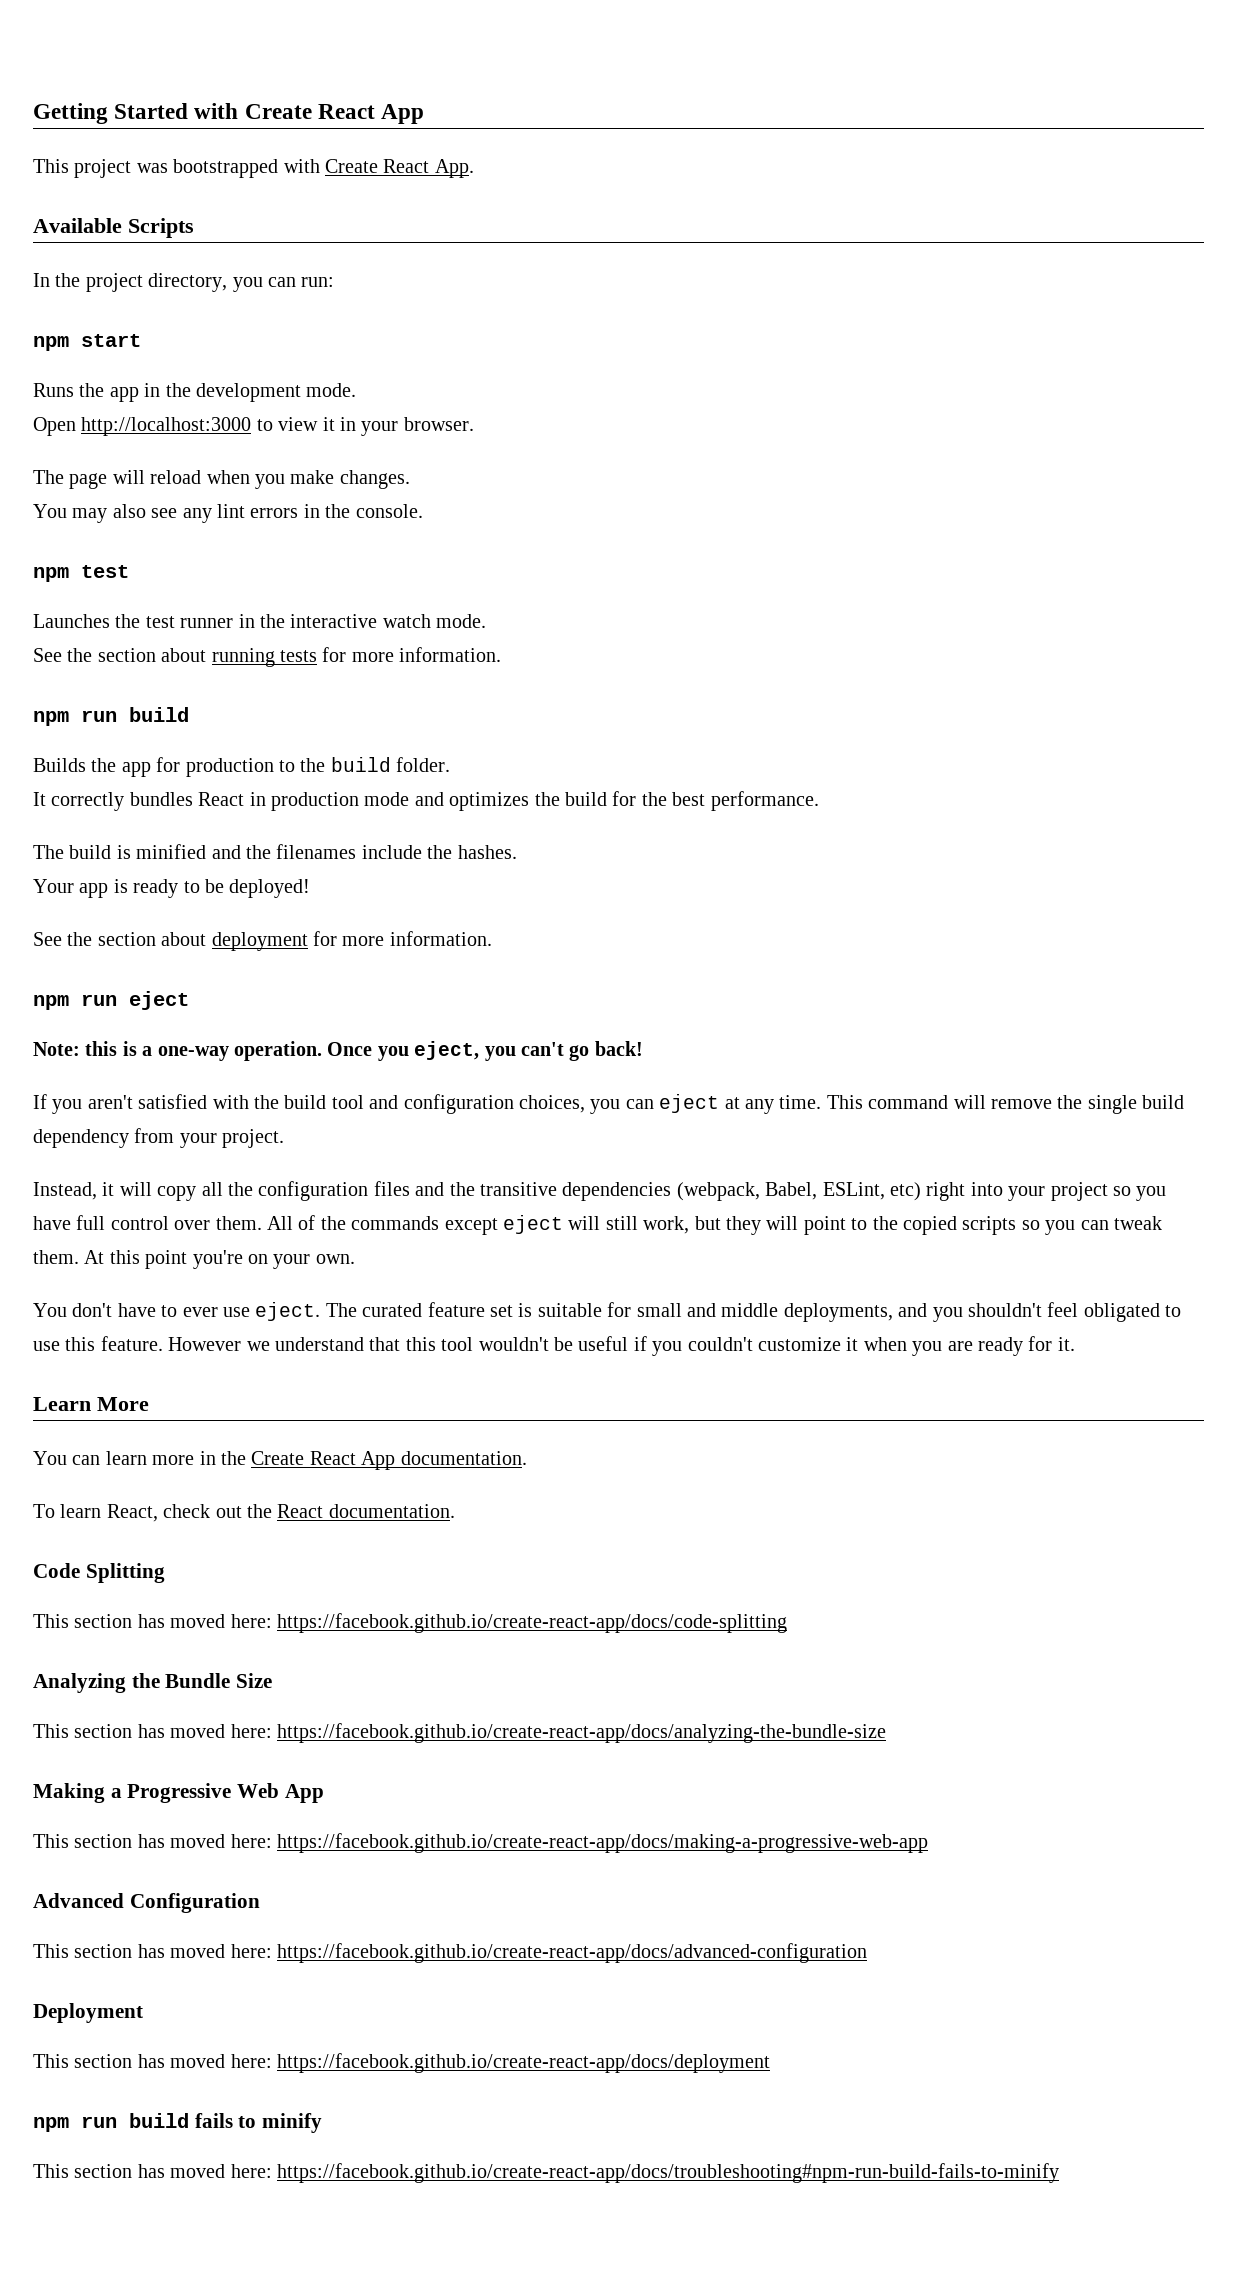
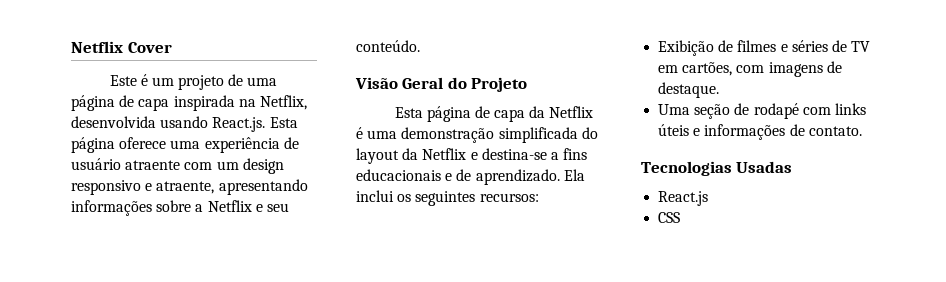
- Getting Started with Create React App
- This project was bootstrapped with Create React App.
- Available Scripts
- In the project directory, you can run:
- npm start
- Runs the app in the development mode.
- Open http://localhost:3000 to view it in your browser.
- The page will reload when you make changes.
- You may also see any lint errors in the console.
- npm test
- Launches the test runner in the interactive watch mode.
- See the section about running tests for more information.
- npm run build
- Builds the app for production to the build folder.
- It correctly bundles React in production mode and optimizes the build for the best performance.
- The build is minified and the filenames include the hashes.
- Your app is ready to be deployed!
- See the section about deployment for more information.
- npm run eject
- Note: this is a one-way operation. Once you eject, you can't go back!
- If you aren't satisfied with the build tool and configuration choices, you can eject at any time. This command will remove the single build dependency from your project.
- Instead, it will copy all the configuration files and the transitive dependencies (webpack, Babel, ESLint, etc) right into your project so you have full control over them. All of the commands except eject will still work, but they will point to the copied scripts so you can tweak them. At this point you're on your own.
- You don't have to ever use eject. The curated feature set is suitable for small and middle deployments, and you shouldn't feel obligated to use this feature. However we understand that this tool wouldn't be useful if you couldn't customize it when you are ready for it.
- Learn More
- You can learn more in the Create React App documentation.
- To learn React, check out the React documentation.
- Code Splitting
- This section has moved here: https://facebook.github.io/create-react-app/docs/code-splitting
- Analyzing the Bundle Size
- This section has moved here: https://facebook.github.io/create-react-app/docs/analyzing-the-bundle-size
- Making a Progressive Web App
- This section has moved here: https://facebook.github.io/create-react-app/docs/making-a-progressive-web-app
- Advanced Configuration
- This section has moved here: https://facebook.github.io/create-react-app/docs/advanced-configuration
- Deployment
- This section has moved here: https://facebook.github.io/create-react-app/docs/deployment
- npm run build fails to minify
- This section has moved here: https://facebook.github.io/create-react-app/docs/troubleshooting#npm-run-build-fails-to-minify
+ Netflix Cover
+ Este é um projeto de uma página de capa inspirada na Netflix, desenvolvida usando React.js. Esta página oferece uma experiência de usuário atraente com um design responsivo e atraente, apresentando informações sobre a Netflix e seu conteúdo.
+ Visão Geral do Projeto
+ Esta página de capa da Netflix é uma demonstração simplificada do layout da Netflix e destina-se a fins educacionais e de aprendizado. Ela inclui os seguintes recursos:
+ Exibição de filmes e séries de TV em cartões, com imagens de destaque.
+ Uma seção de rodapé com links úteis e informações de contato.
+ Tecnologias Usadas
+ React.js
+ CSS

